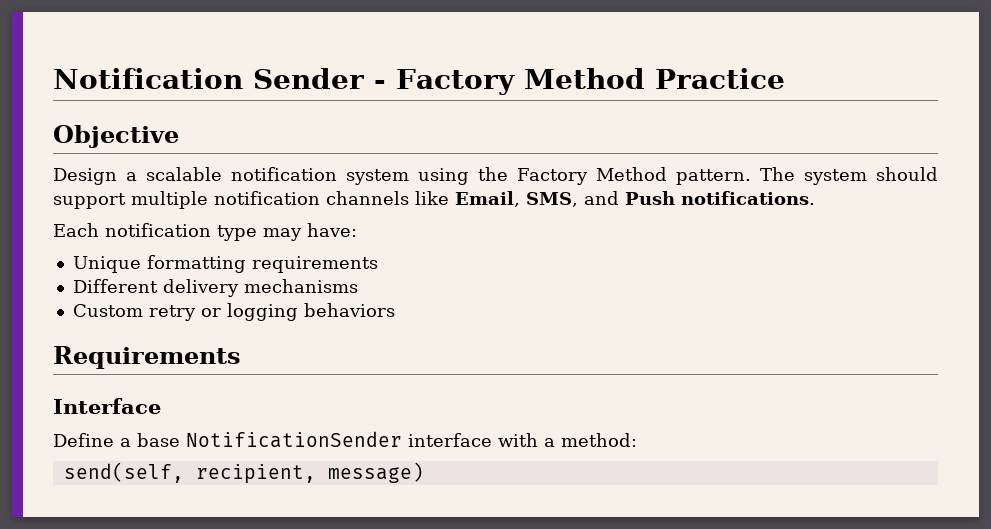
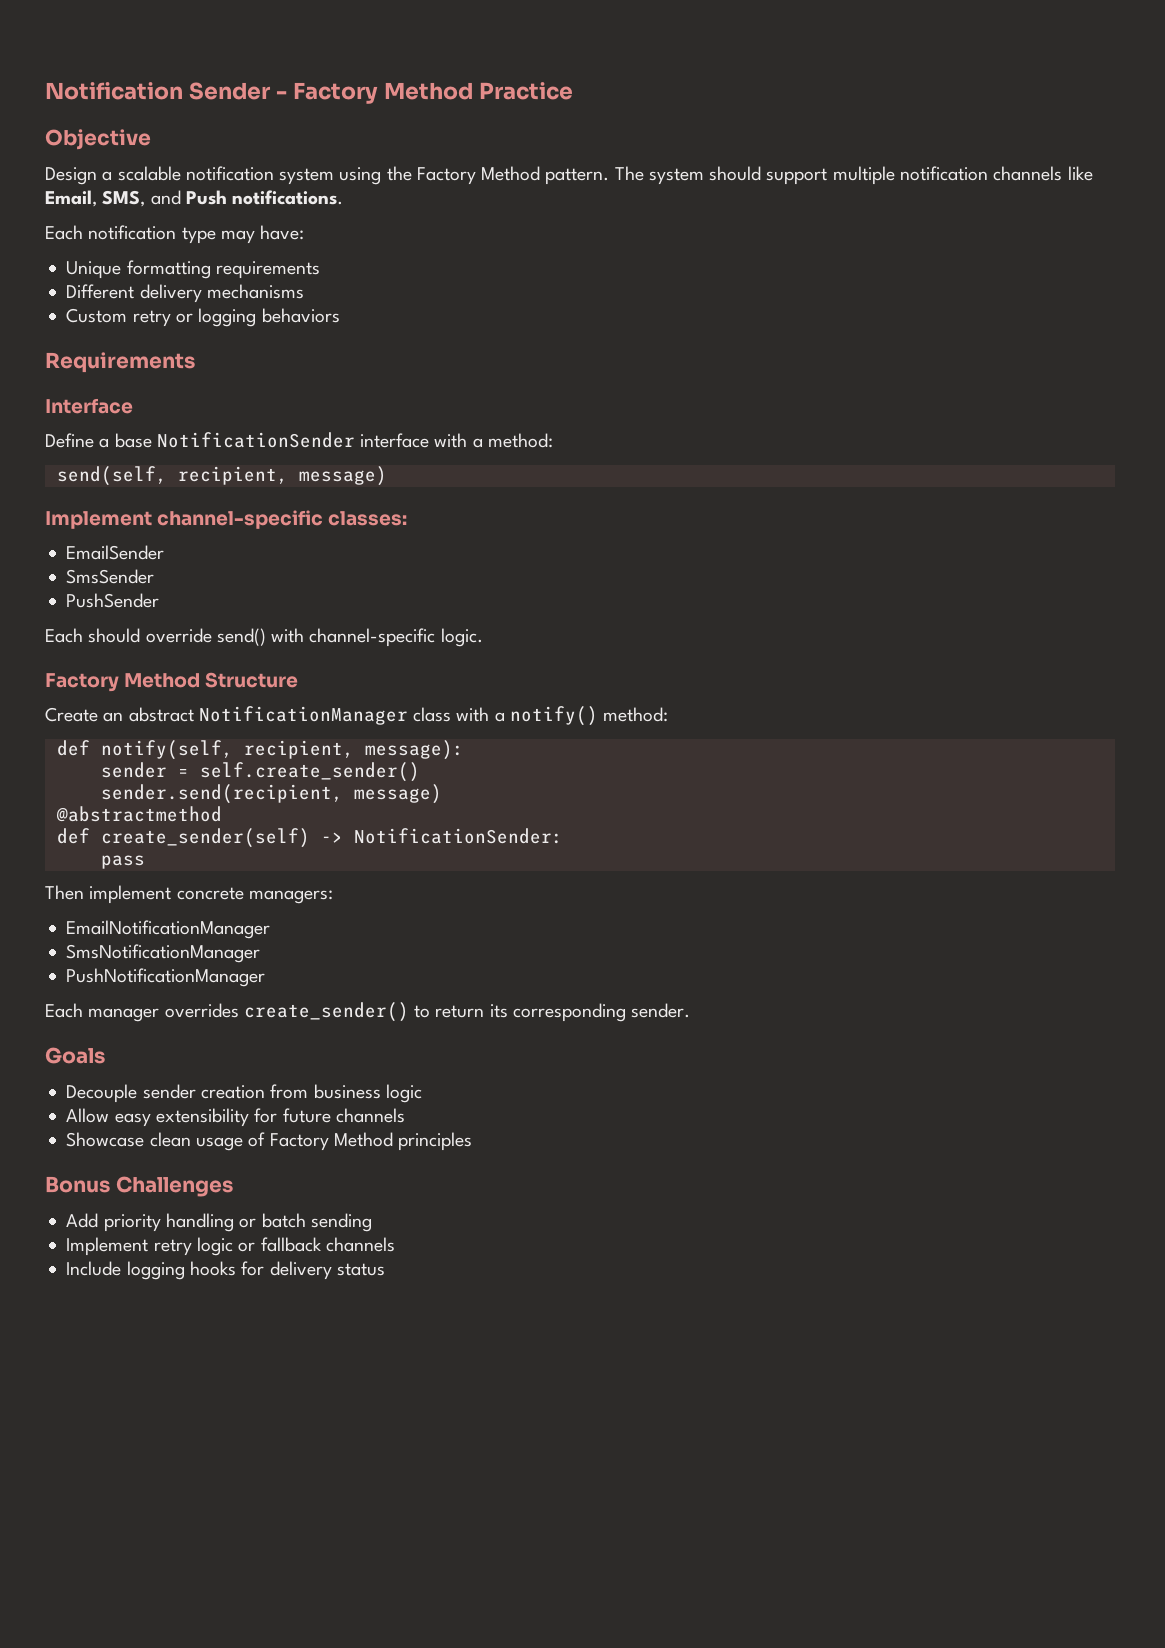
+ Implement channel-specific classes:
+ EmailSender
+ SmsSender
+ PushSender
+ Each should override send() with channel-specific logic.
+ Factory Method Structure
+ Create an abstract NotificationManager class with a notify() method:
+ def notify(self, recipient, message):
+ sender = self.create_sender()
+ sender.send(recipient, message)
+ @abstractmethod
+ def create_sender(self) -> NotificationSender:
+ pass
+ Then implement concrete managers:
+ EmailNotificationManager
+ SmsNotificationManager
+ PushNotificationManager
+ Each manager overrides create_sender() to return its corresponding sender.
+ Goals
+ Decouple sender creation from business logic
+ Allow easy extensibility for future channels
+ Showcase clean usage of Factory Method principles
+ Bonus Challenges
+ Add priority handling or batch sending
+ Implement retry logic or fallback channels
+ Include logging hooks for delivery status

